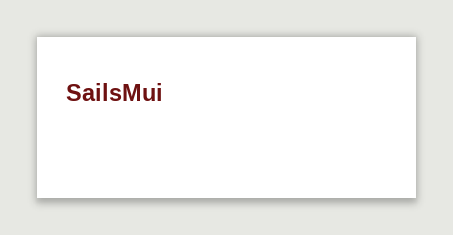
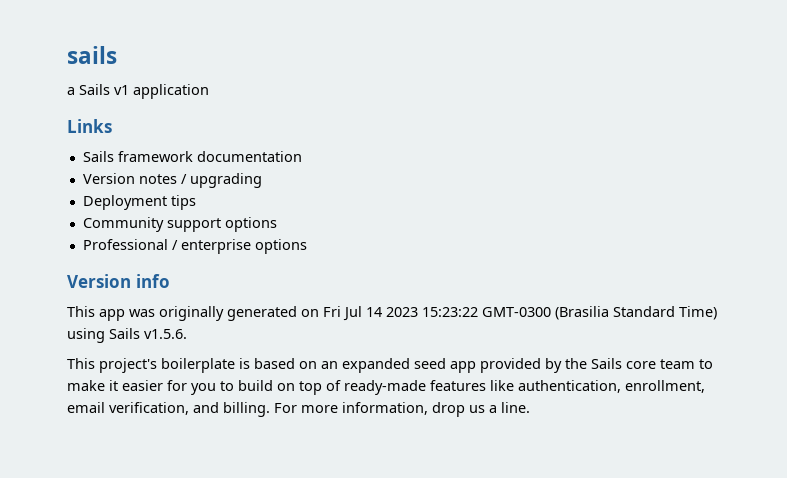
- SailsMui
+ sails
+ a Sails v1 application
+ Links
+ Sails framework documentation
+ Version notes / upgrading
+ Deployment tips
+ Community support options
+ Professional / enterprise options
+ Version info
+ This app was originally generated on Fri Jul 14 2023 15:23:22 GMT-0300 (Brasilia Standard Time) using Sails v1.5.6.
+ This project's boilerplate is based on an expanded seed app provided by the Sails core team to make it easier for you to build on top of ready-made features like authentication, enrollment, email verification, and billing. For more information, drop us a line.

